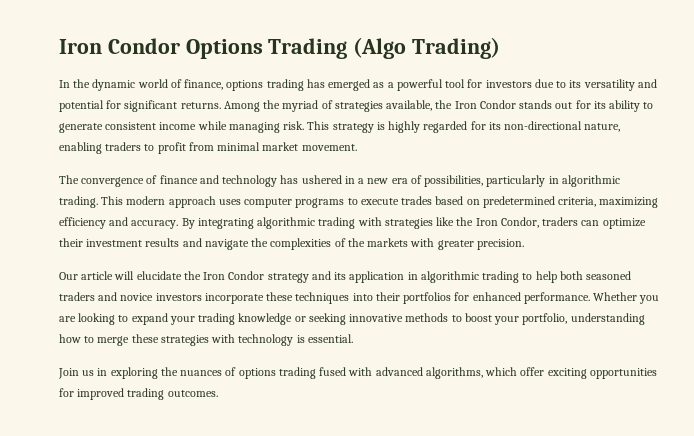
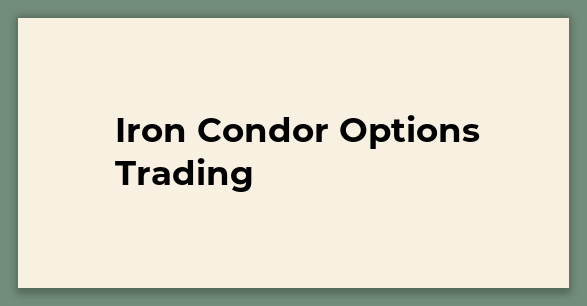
- Iron Condor Options Trading (Algo Trading)
- In the dynamic world of finance, options trading has emerged as a powerful tool for investors due to its versatility and potential for significant returns. Among the myriad of strategies available, the Iron Condor stands out for its ability to generate consistent income while managing risk. This strategy is highly regarded for its non-directional nature, enabling traders to profit from minimal market movement.
- The convergence of finance and technology has ushered in a new era of possibilities, particularly in algorithmic trading. This modern approach uses computer programs to execute trades based on predetermined criteria, maximizing efficiency and accuracy. By integrating algorithmic trading with strategies like the Iron Condor, traders can optimize their investment results and navigate the complexities of the markets with greater precision.
- Our article will elucidate the Iron Condor strategy and its application in algorithmic trading to help both seasoned traders and novice investors incorporate these techniques into their portfolios for enhanced performance. Whether you are looking to expand your trading knowledge or seeking innovative methods to boost your portfolio, understanding how to merge these strategies with technology is essential.
- Join us in exploring the nuances of options trading fused with advanced algorithms, which offer exciting opportunities for improved trading outcomes.
+ Iron Condor Options Trading

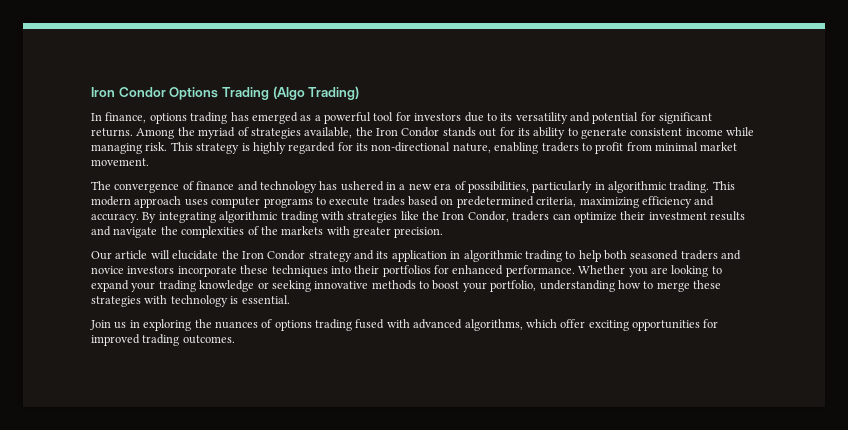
- Iron Condor Options Trading
+ Iron Condor Options Trading (Algo Trading)
+ In finance, options trading has emerged as a powerful tool for investors due to its versatility and potential for significant returns. Among the myriad of strategies available, the Iron Condor stands out for its ability to generate consistent income while managing risk. This strategy is highly regarded for its non-directional nature, enabling traders to profit from minimal market movement.
+ The convergence of finance and technology has ushered in a new era of possibilities, particularly in algorithmic trading. This modern approach uses computer programs to execute trades based on predetermined criteria, maximizing efficiency and accuracy. By integrating algorithmic trading with strategies like the Iron Condor, traders can optimize their investment results and navigate the complexities of the markets with greater precision.
+ Our article will elucidate the Iron Condor strategy and its application in algorithmic trading to help both seasoned traders and novice investors incorporate these techniques into their portfolios for enhanced performance. Whether you are looking to expand your trading knowledge or seeking innovative methods to boost your portfolio, understanding how to merge these strategies with technology is essential.
+ Join us in exploring the nuances of options trading fused with advanced algorithms, which offer exciting opportunities for improved trading outcomes.

